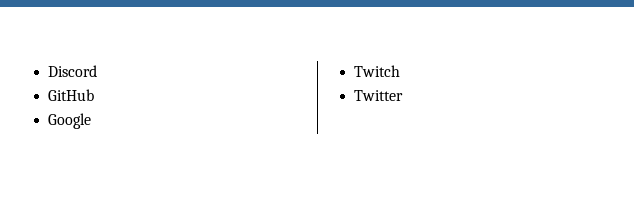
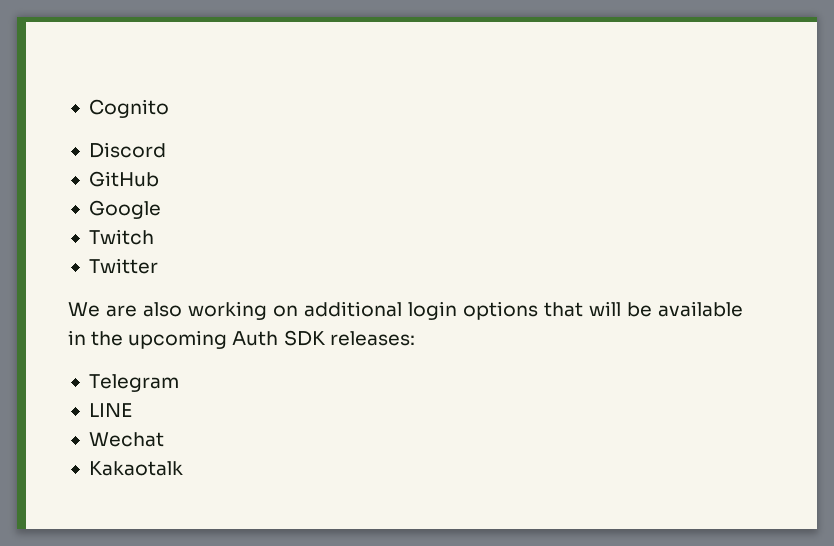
+ Cognito
+ We are also working on additional login options that will be available in the upcoming Auth SDK releases:
+ Telegram
+ LINE
+ Wechat
+ Kakaotalk

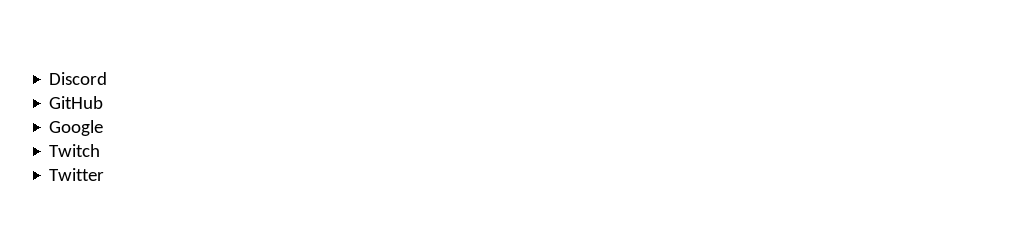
- Cognito
- We are also working on additional login options that will be available in the upcoming Auth SDK releases:
- Telegram
- LINE
- Wechat
- Kakaotalk

